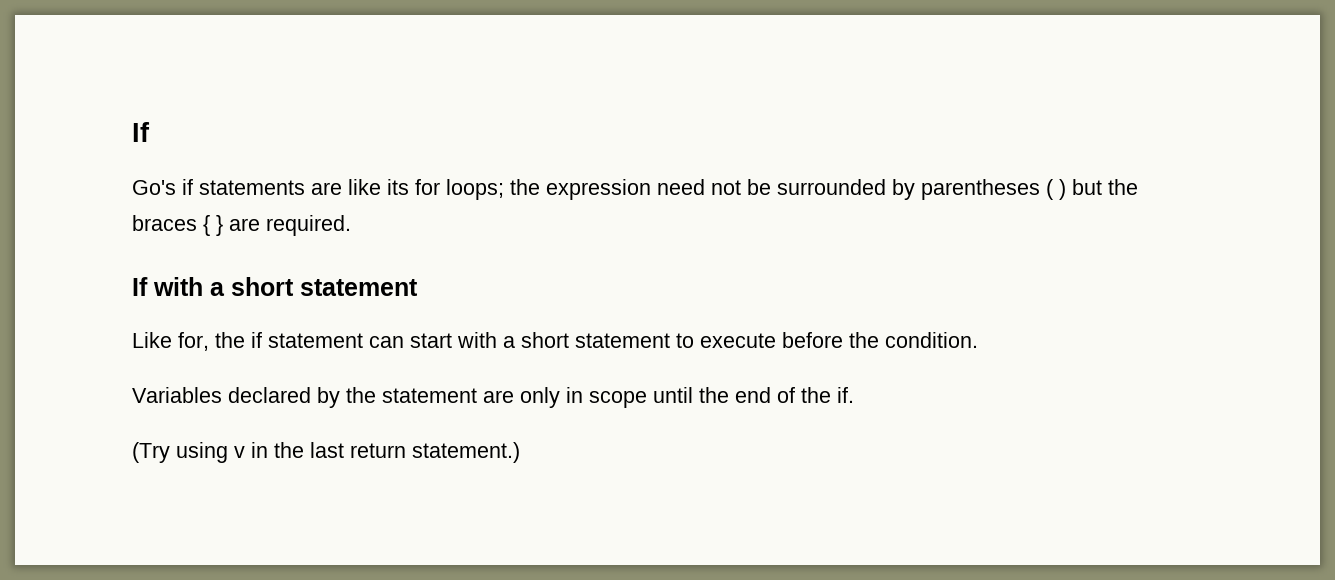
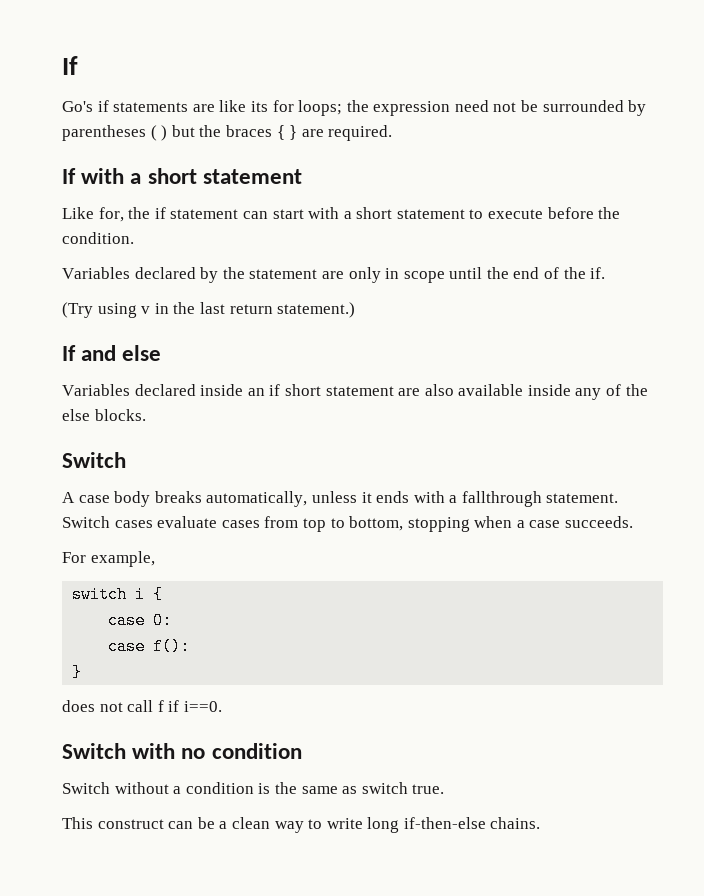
+ If and else
+ Variables declared inside an if short statement are also available inside any of the else blocks.
+ Switch
+ A case body breaks automatically, unless it ends with a fallthrough statement. Switch cases evaluate cases from top to bottom, stopping when a case succeeds.
+ For example,
+ switch i {
+ case 0:
+ case f():
+ }
+ does not call f if i==0.
+ Switch with no condition
+ Switch without a condition is the same as switch true.
+ This construct can be a clean way to write long if-then-else chains.

